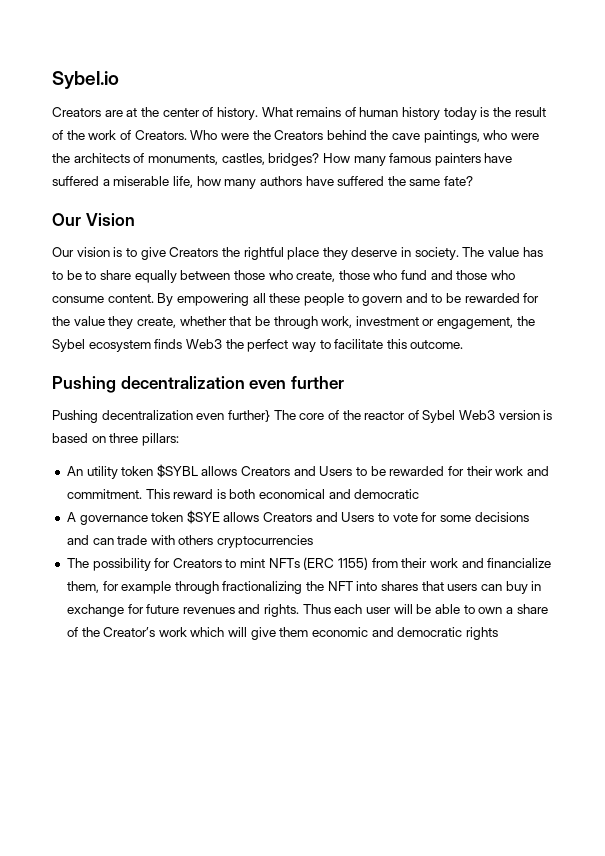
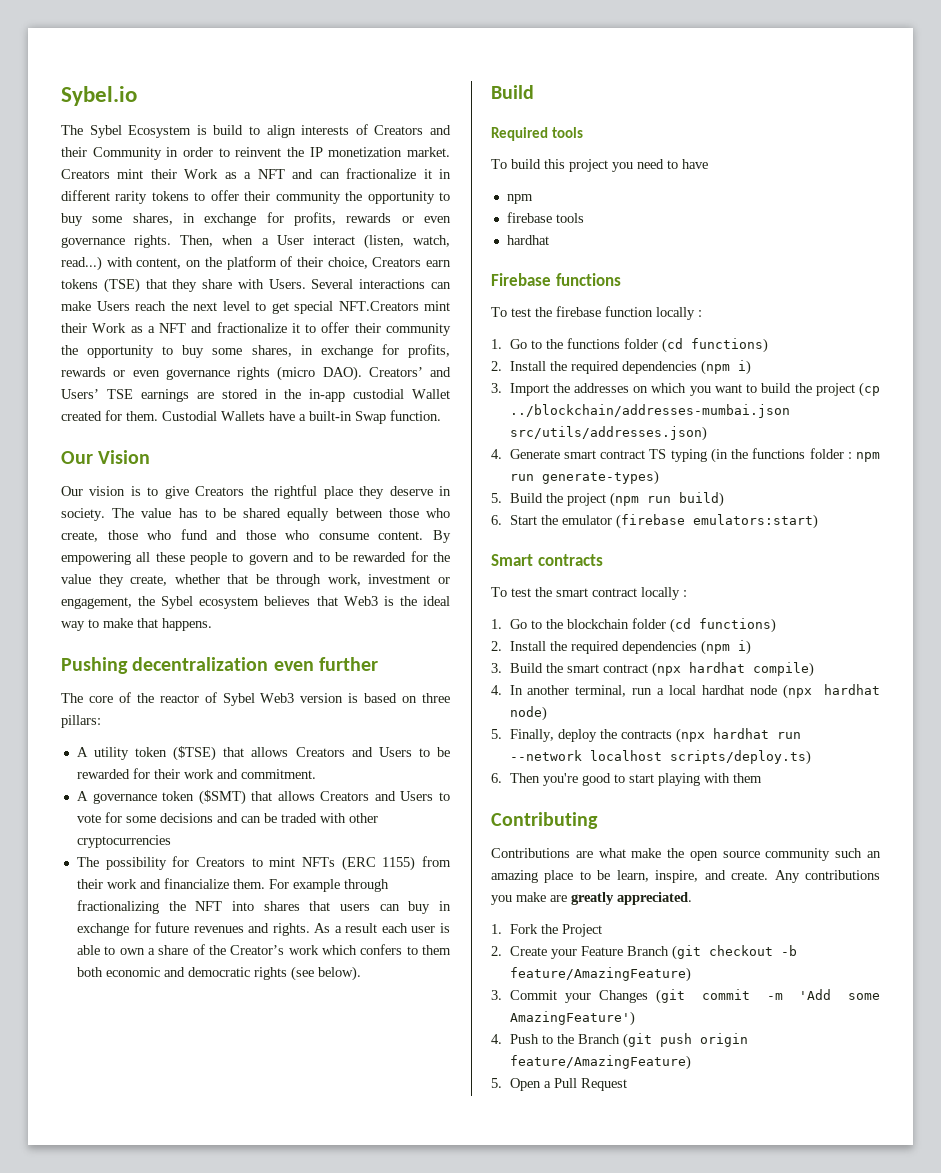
- Creators are at the center of history. What remains of human history today is the result of the work of Creators. Who were the Creators behind the cave paintings, who were the architects of monuments, castles, bridges? How many famous painters have suffered a miserable life, how many authors have suffered the same fate?
+ The Sybel Ecosystem is build to align interests of Creators and their Community in order to reinvent the IP monetization market. Creators mint their Work as a NFT and can fractionalize it in different rarity tokens to offer their community the opportunity to buy some shares, in exchange for profits, rewards or even governance rights. Then, when a User interact (listen, watch, read...) with content, on the platform of their choice, Creators earn tokens (TSE) that they share with Users. Several interactions can make Users reach the next level to get special NFT.Creators mint their Work as a NFT and fractionalize it to offer their community the opportunity to buy some shares, in exchange for profits, rewards or even governance rights (micro DAO). Creators’ and Users’ TSE earnings are stored in the in-app custodial Wallet created for them. Custodial Wallets have a built-in Swap function.
- The value has to be to share equally between those who create, those who fund and those who consume content.
+ The value has to be shared equally between those who create, those who fund and those who consume content.
- By empowering all these people to govern and to be rewarded for the value they create, whether that be through work, investment or engagement, the Sybel ecosystem finds Web3 the perfect way to facilitate this outcome.
+ By empowering all these people to govern and to be rewarded for the value they create, whether that be through work, investment or engagement, the Sybel ecosystem believes that Web3 is the ideal way to make that happens.
- Pushing decentralization even further} The core of the reactor of Sybel Web3 version is based on three pillars:
+ The core of the reactor of Sybel Web3 version is based on three pillars:
- An utility token $SYBL allows Creators and Users to be rewarded for their work and commitment. This reward is both economical and democratic
+ A utility token ($TSE) that allows Creators and Users to be rewarded for their work and commitment.
- A governance token $SYE allows Creators and Users to vote for some decisions and can trade with others cryptocurrencies
+ A governance token ($SMT) that allows Creators and Users to vote for some decisions and can be traded with other cryptocurrencies
- The possibility for Creators to mint NFTs (ERC 1155) from their work and financialize them, for example through fractionalizing the NFT into shares that users can buy in exchange for future revenues and rights.
+ The possibility for Creators to mint NFTs (ERC 1155) from their work and financialize them. For example through fractionalizing the NFT into shares that users can buy in exchange for future revenues and rights.
- Thus each user will be able to own a share of the Creator’s work which will give them economic and democratic rights
+ As a result each user is able to own a share of the Creator’s work which confers to them both economic and democratic rights (see below).
+ Build
+ Required tools
+ To build this project you need to have
+ npm
+ firebase tools
+ hardhat
+ Firebase functions
+ To test the firebase function locally :
+ 1. Go to the functions folder (cd functions)
+ 2. Install the required dependencies (npm i)
+ 3. Import the addresses on which you want to build the project (cp ../blockchain/addresses-mumbai.json src/utils/addresses.json)
+ 4. Generate smart contract TS typing (in the functions folder : npm run generate-types)
+ 5. Build the project (npm run build)
+ 6. Start the emulator (firebase emulators:start)
+ Smart contracts
+ To test the smart contract locally :
+ 1. Go to the blockchain folder (cd functions)
+ 2. Install the required dependencies (npm i)
+ 3. Build the smart contract (npx hardhat compile)
+ 4. In another terminal, run a local hardhat node (npx hardhat node)
+ 5. Finally, deploy the contracts (npx hardhat run --network localhost scripts/deploy.ts)
+ 6. Then you're good to start playing with them
+ Contributing
+ Contributions are what make the open source community such an amazing place to be learn, inspire, and create. Any contributions you make are greatly appreciated.
+ 1. Fork the Project
+ 2. Create your Feature Branch (git checkout -b feature/AmazingFeature)
+ 3. Commit your Changes (git commit -m 'Add some AmazingFeature')
+ 4. Push to the Branch (git push origin feature/AmazingFeature)
+ 5. Open a Pull Request

